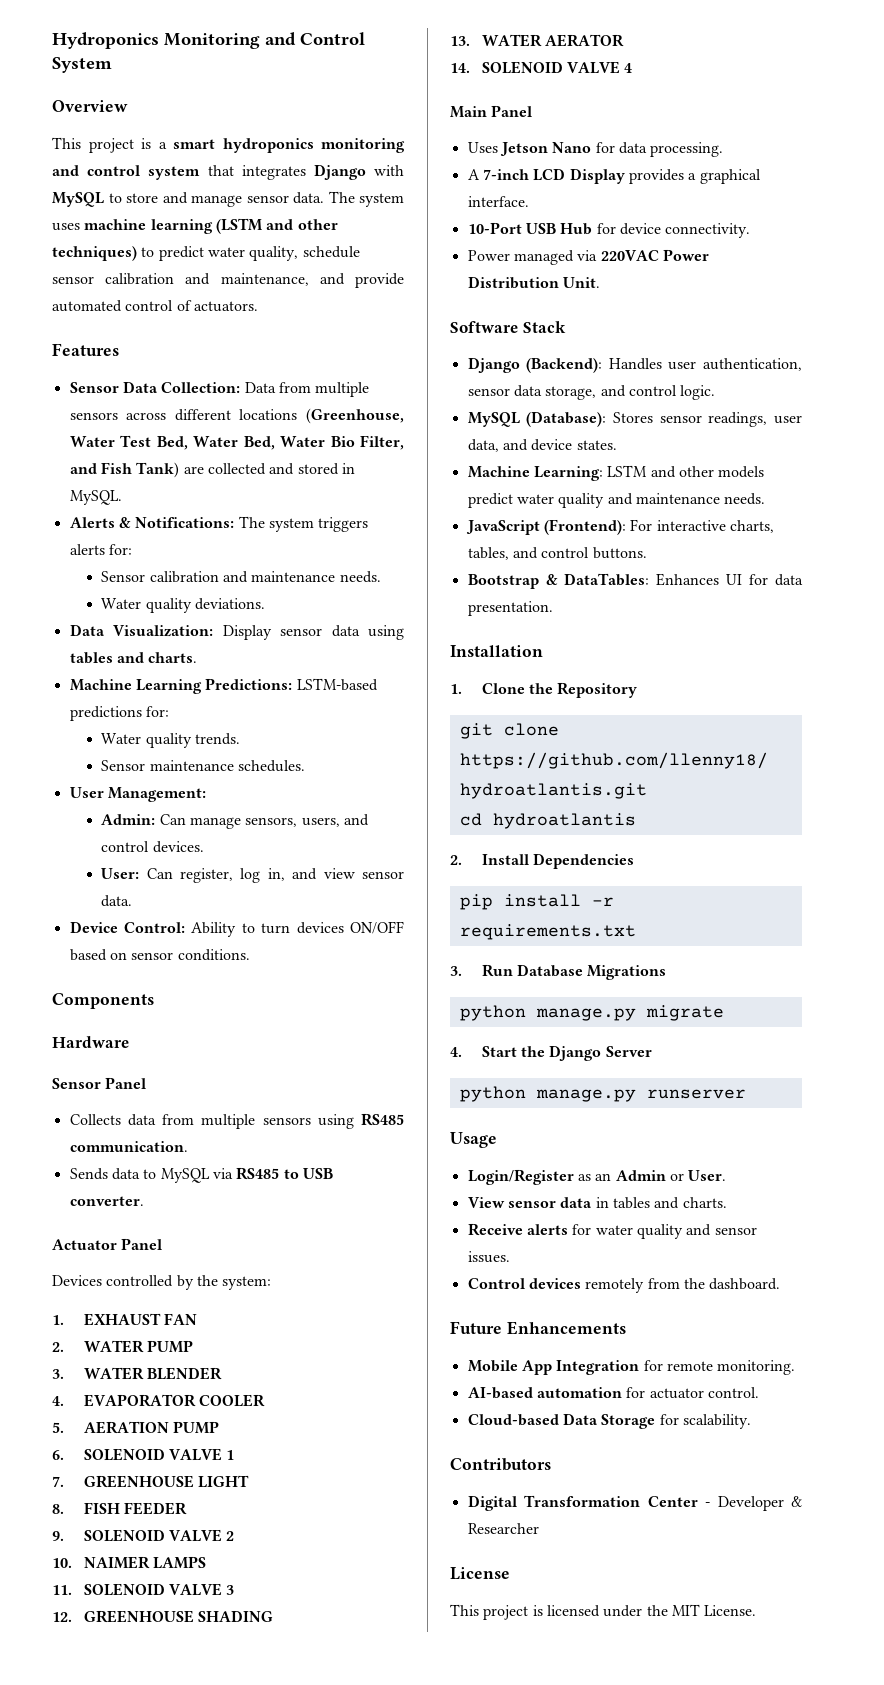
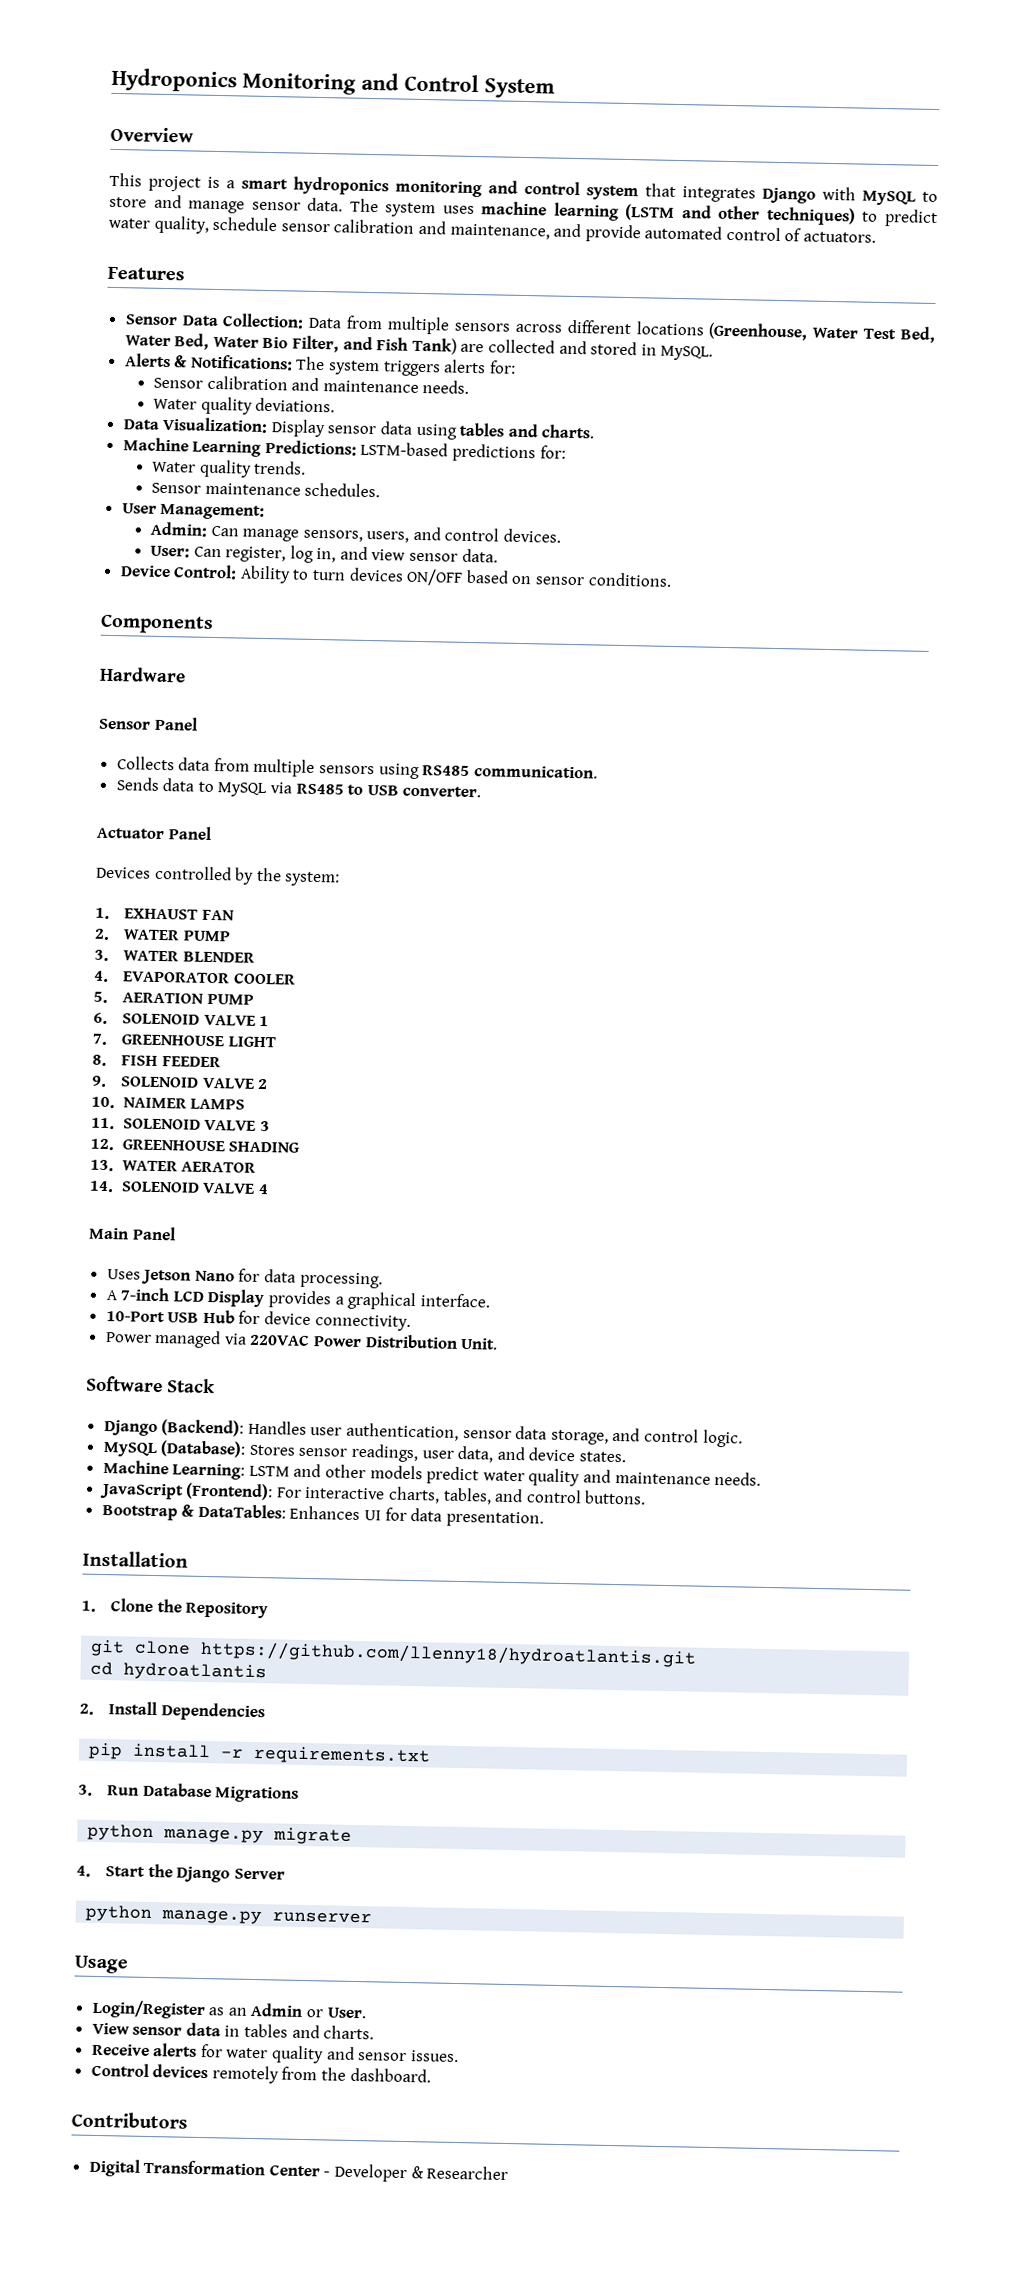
- Future Enhancements
- Mobile App Integration for remote monitoring.
- AI-based automation for actuator control.
- Cloud-based Data Storage for scalability.
- License
- This project is licensed under the MIT License.

